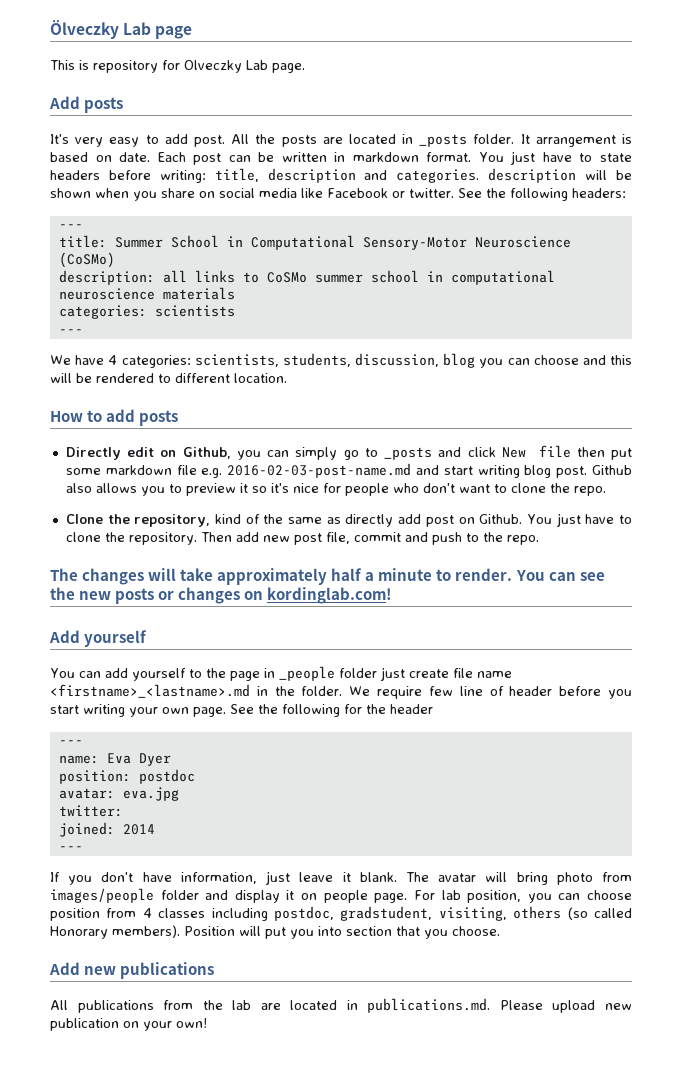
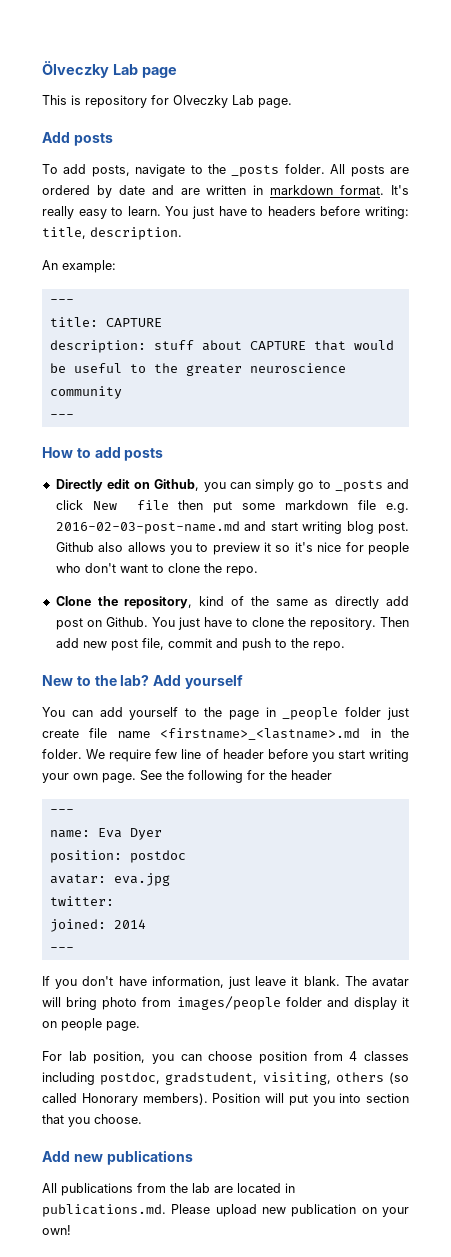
- It's very easy to add post. All the posts are located in _posts folder. It arrangement is based on date. Each post can be written in markdown format. You just have to state headers before writing: title, description and categories. description will be shown when you share on social media like Facebook or twitter. See the following headers:
+ To add posts, navigate to the _posts folder. All posts are ordered by date and are written in markdown format. It's really easy to learn. You just have to headers before writing: title, description.
+ An example:
  ---
- title: Summer School in Computational Sensory-Motor Neuroscience (CoSMo)
- description: all links to CoSMo summer school in computational neuroscience materials
- categories: scientists
+ title: CAPTURE
+ description: stuff about CAPTURE that would be useful to the greater neuroscience community
  ---
- We have 4 categories: scientists, students, discussion, blog you can choose and this will be rendered to different location.
- The changes will take approximately half a minute to render. You can see the new posts or changes on kordinglab.com!
- Add yourself
+ New to the lab? Add yourself
- The avatar will bring photo from images/people folder and display it on people page. For lab position, you can choose position from 4 classes including postdoc, gradstudent, visiting, others (so called Honorary members).
+ The avatar will bring photo from images/people folder and display it on people page.
+ For lab position, you can choose position from 4 classes including postdoc, gradstudent, visiting, others (so called Honorary members).

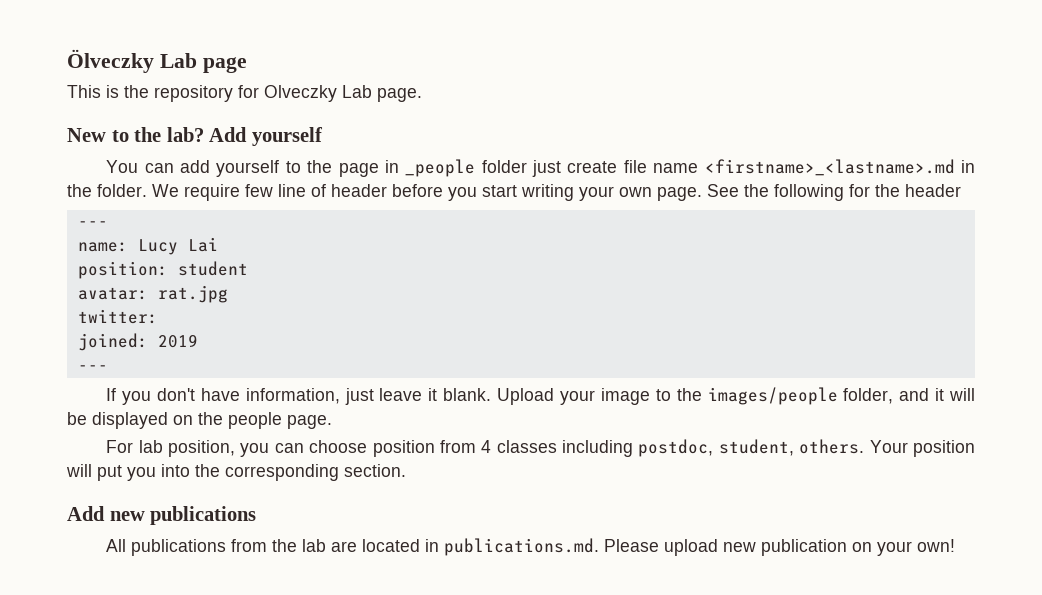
- This is repository for Olveczky Lab page.
+ This is the repository for Olveczky Lab page.
- Add posts
- To add posts, navigate to the _posts folder. All posts are ordered by date and are written in markdown format. It's really easy to learn. You just have to headers before writing: title, description.
- An example:
- ---
- title: CAPTURE
- description: stuff about CAPTURE that would be useful to the greater neuroscience community
- ---
- How to add posts
- Directly edit on Github, you can simply go to _posts and click New file then put some markdown file e.g. 2016-02-03-post-name.md and start writing blog post. Github also allows you to preview it so it's nice for people who don't want to clone the repo.
- Clone the repository, kind of the same as directly add post on Github. You just have to clone the repository. Then add new post file, commit and push to the repo.
- name: Eva Dyer
+ name: Lucy Lai
- position: postdoc
+ position: student
- avatar: eva.jpg
+ avatar: rat.jpg
- joined: 2014
+ joined: 2019
- The avatar will bring photo from images/people folder and display it on people page.
+ Upload your image to the images/people folder, and it will be displayed on the people page.
- For lab position, you can choose position from 4 classes including postdoc, gradstudent, visiting, others (so called Honorary members). Position will put you into section that you choose.
+ For lab position, you can choose position from 4 classes including postdoc, student, others. Your position will put you into the corresponding section.

